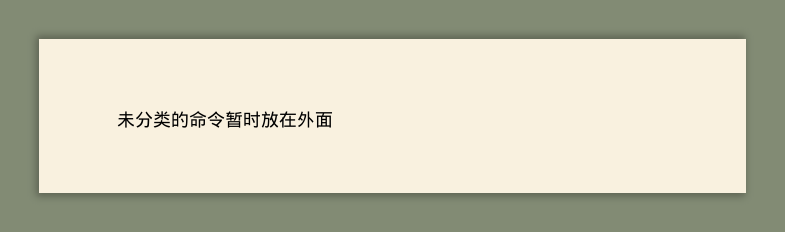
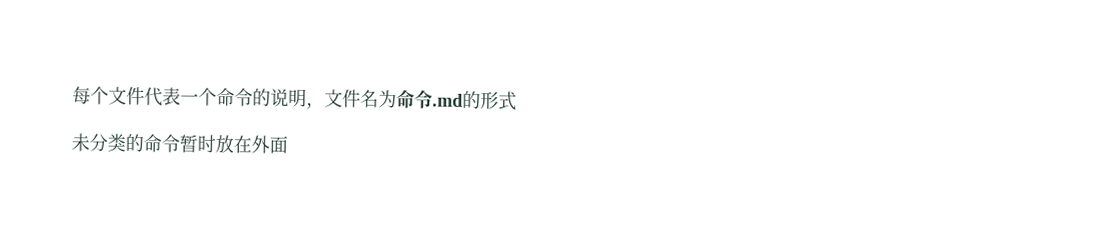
+ 每个文件代表一个命令的说明，文件名为命令.md的形式

